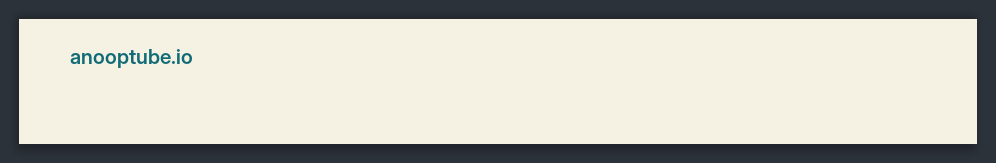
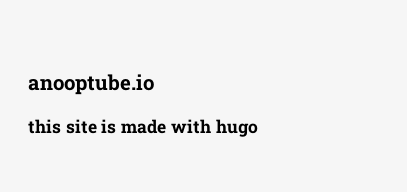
+ this site is made with hugo

